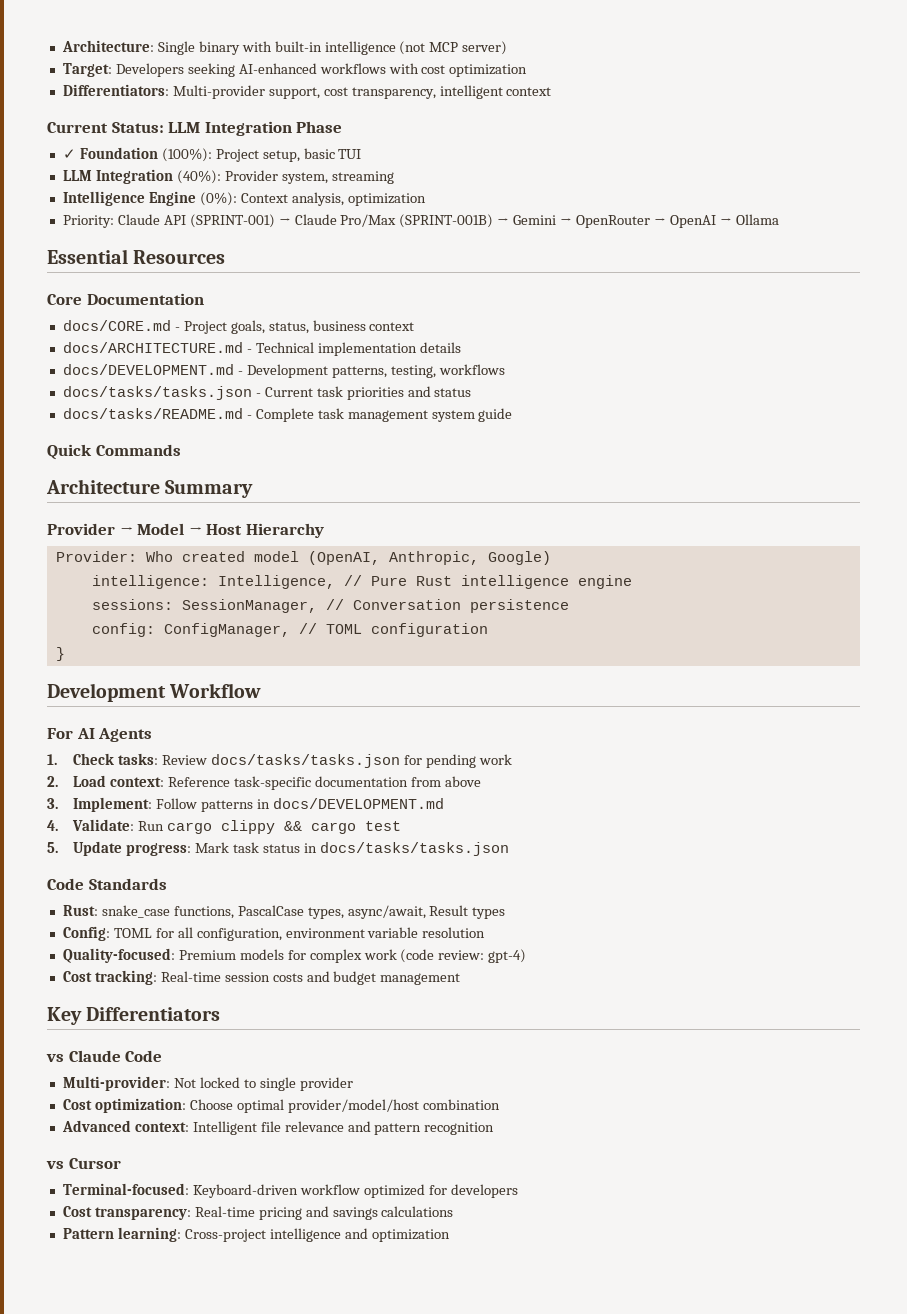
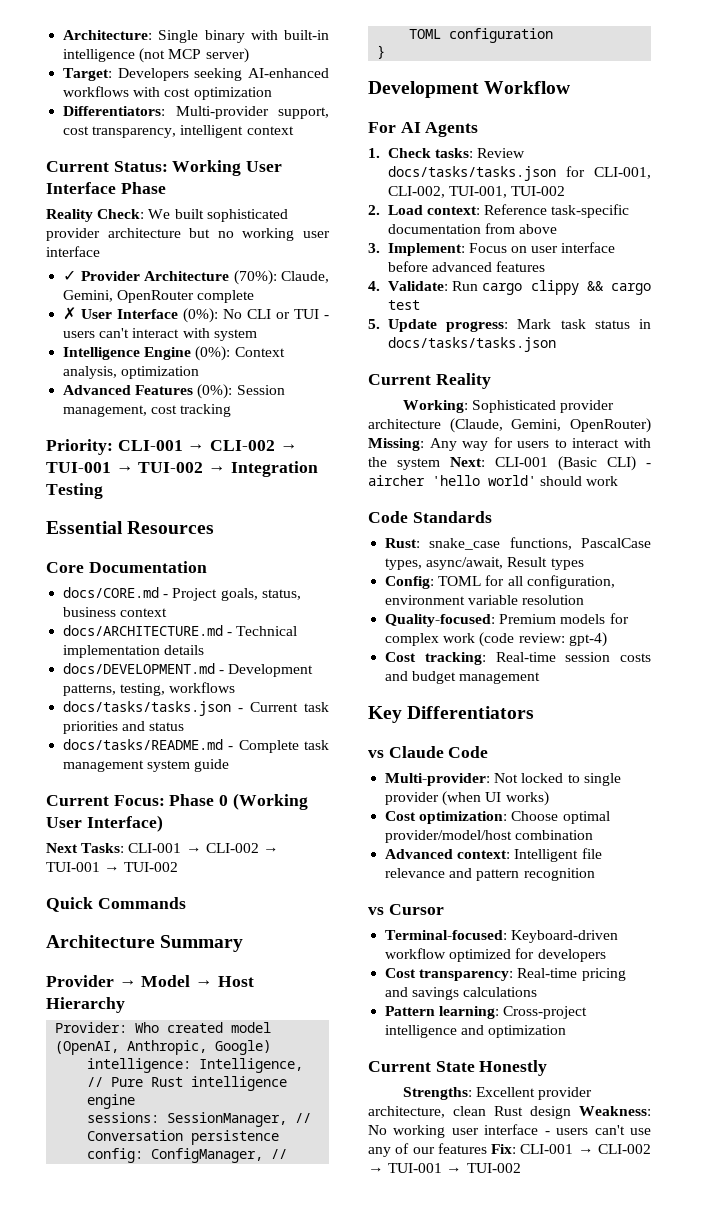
- Current Status: LLM Integration Phase
- ✓ Foundation (100%): Project setup, basic TUI
- LLM Integration (40%): Provider system, streaming
+ Current Status: Working User Interface Phase
+ Reality Check: We built sophisticated provider architecture but no working user interface
+ ✓ Provider Architecture (70%): Claude, Gemini, OpenRouter complete
+ ✗ User Interface (0%): No CLI or TUI - users can't interact with system
- Priority: Claude API (SPRINT-001) → Claude Pro/Max (SPRINT-001B) → Gemini → OpenRouter → OpenAI → Ollama
+ Advanced Features (0%): Session management, cost tracking
+ Priority: CLI-001 → CLI-002 → TUI-001 → TUI-002 → Integration Testing
+ Current Focus: Phase 0 (Working User Interface)
+ Next Tasks: CLI-001 → CLI-002 → TUI-001 → TUI-002
- 1. Check tasks: Review docs/tasks/tasks.json for pending work
+ 1. Check tasks: Review docs/tasks/tasks.json for CLI-001, CLI-002, TUI-001, TUI-002
- 3. Implement: Follow patterns in docs/DEVELOPMENT.md
+ 3. Implement: Focus on user interface before advanced features
+ Current Reality
+ Working: Sophisticated provider architecture (Claude, Gemini, OpenRouter) Missing: Any way for users to interact with the system Next: CLI-001 (Basic CLI) - aircher 'hello world' should work
- Multi-provider: Not locked to single provider
+ Multi-provider: Not locked to single provider (when UI works)
+ Current State Honestly
+ Strengths: Excellent provider architecture, clean Rust design Weakness: No working user interface - users can't use any of our features Fix: CLI-001 → CLI-002 → TUI-001 → TUI-002

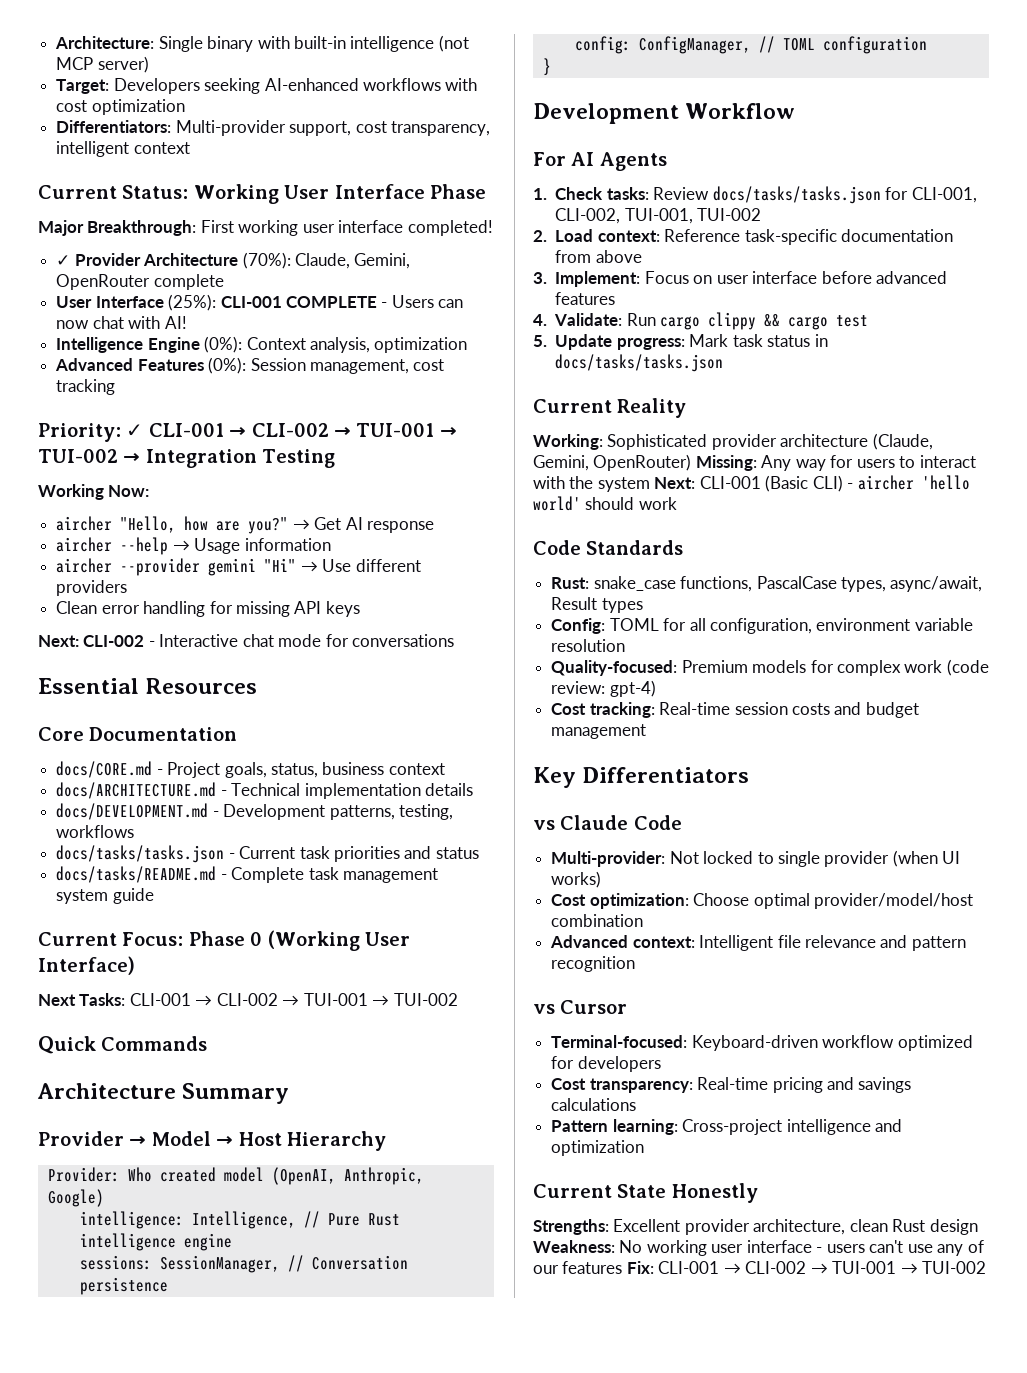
- Reality Check: We built sophisticated provider architecture but no working user interface
+ Major Breakthrough: First working user interface completed!
- ✗ User Interface (0%): No CLI or TUI - users can't interact with system
+ User Interface (25%): CLI-001 COMPLETE - Users can now chat with AI!
- Priority: CLI-001 → CLI-002 → TUI-001 → TUI-002 → Integration Testing
+ Priority: ✓ CLI-001 → CLI-002 → TUI-001 → TUI-002 → Integration Testing
+ Working Now:
+ aircher "Hello, how are you?" → Get AI response
+ aircher --help → Usage information
+ aircher --provider gemini "Hi" → Use different providers
+ Clean error handling for missing API keys
+ Next: CLI-002 - Interactive chat mode for conversations

